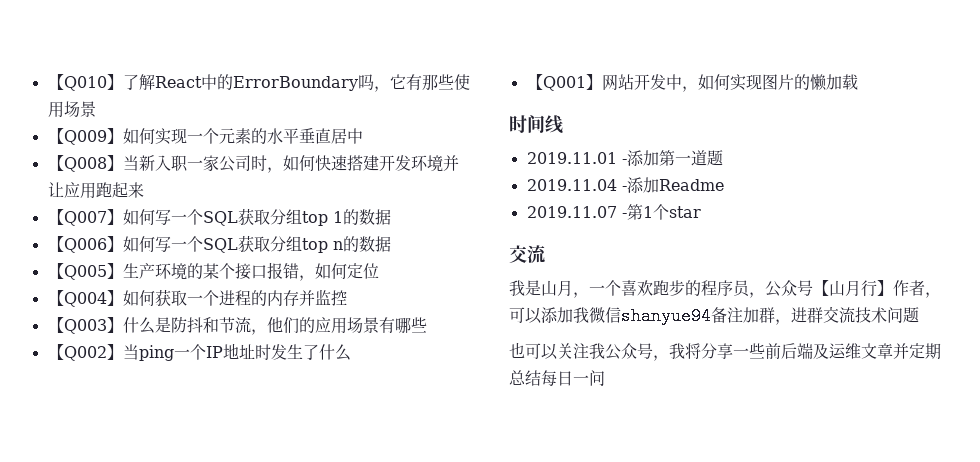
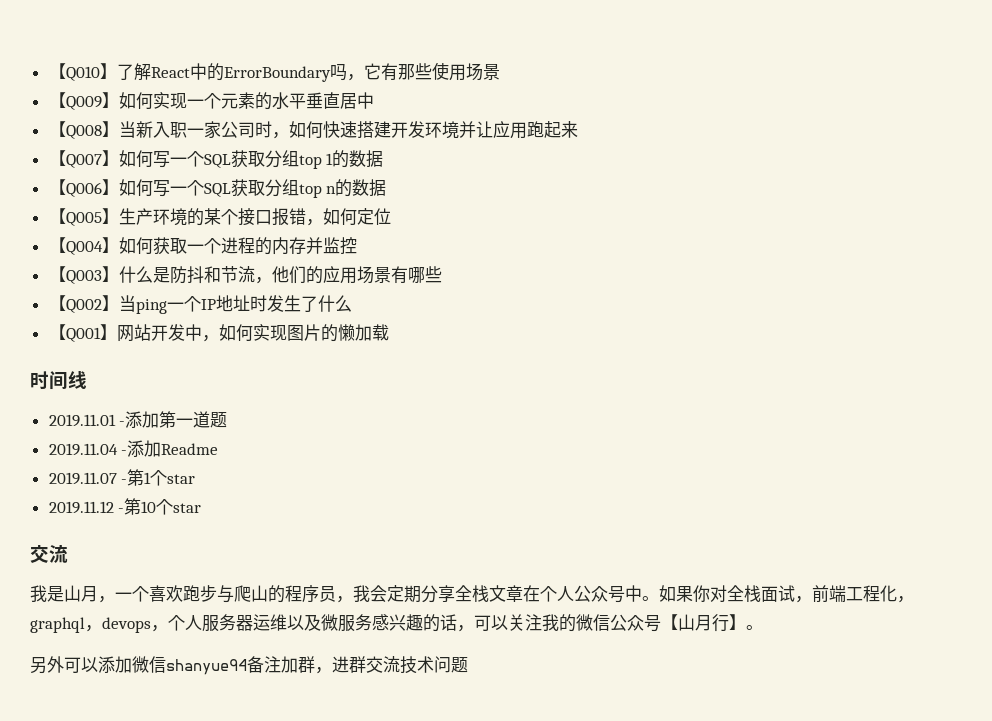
+ 2019.11.12 -第10个star
- 我是山月，一个喜欢跑步的程序员，公众号【山月行】作者，可以添加我微信shanyue94备注加群，进群交流技术问题
+ 我是山月，一个喜欢跑步与爬山的程序员，我会定期分享全栈文章在个人公众号中。如果你对全栈面试，前端工程化，graphql，devops，个人服务器运维以及微服务感兴趣的话，可以关注我的微信公众号【山月行】。
+ 另外可以添加微信shanyue94备注加群，进群交流技术问题
- 也可以关注我公众号，我将分享一些前后端及运维文章并定期总结每日一问

